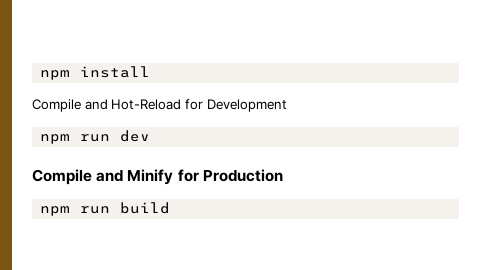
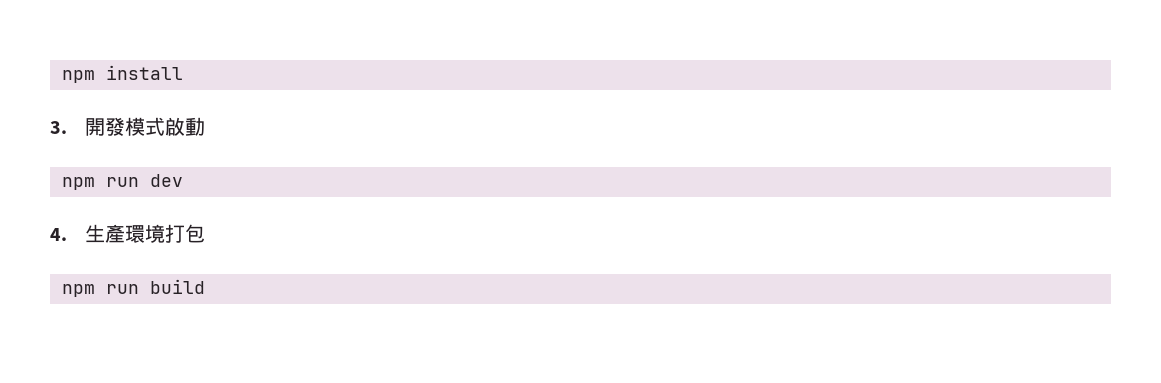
- Compile and Hot-Reload for Development
+ 3.開發模式啟動
  npm run dev
- Compile and Minify for Production
+ 4.生產環境打包

